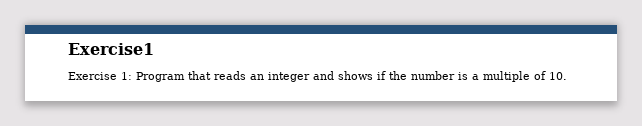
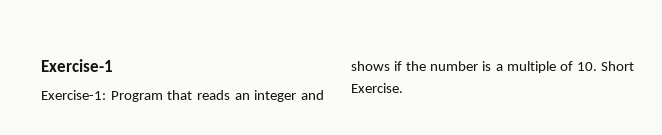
- Exercise1
- Exercise 1: Program that reads an integer and shows if the number is a multiple of 10.
+ Exercise-1
+ Exercise-1: Program that reads an integer and shows if the number is a multiple of 10. Short Exercise.

